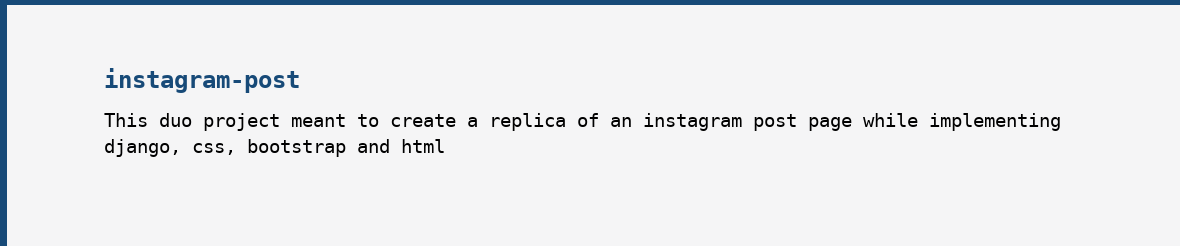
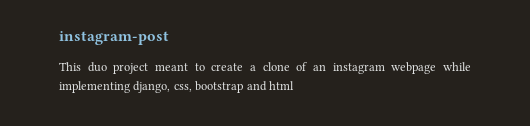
- This duo project meant to create a replica of an instagram post page while implementing django, css, bootstrap and html
+ This duo project meant to create a clone of an instagram webpage while implementing django, css, bootstrap and html

